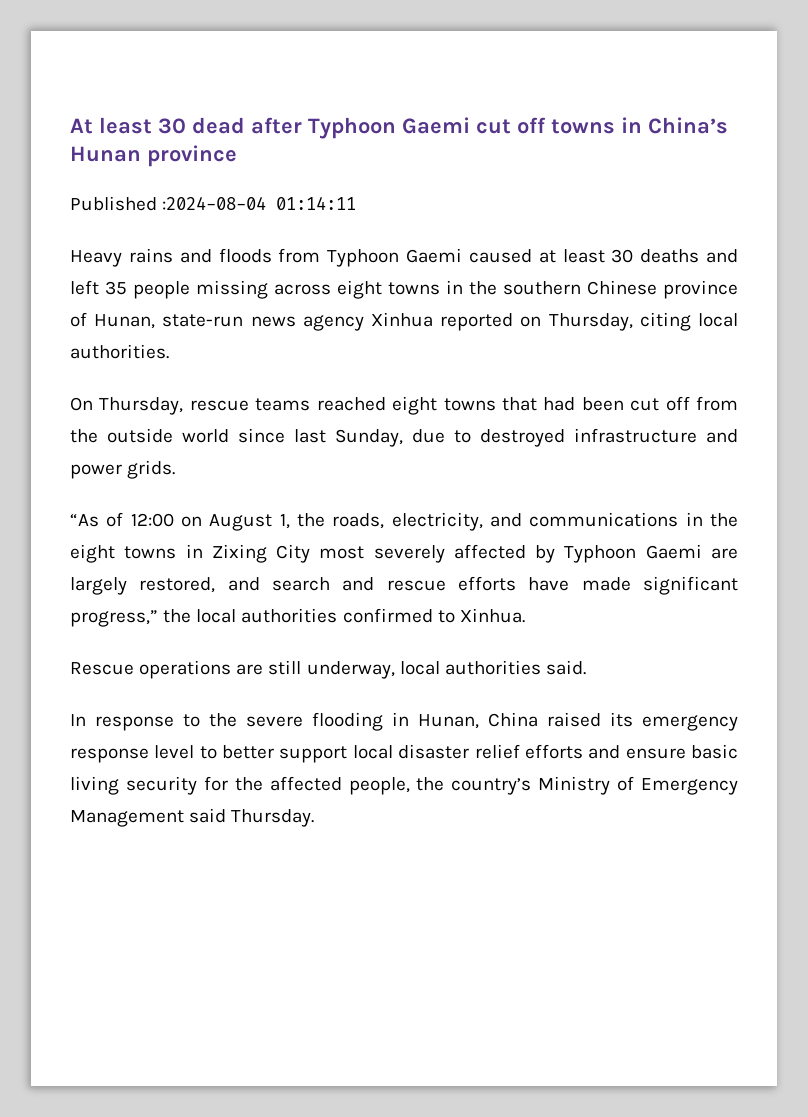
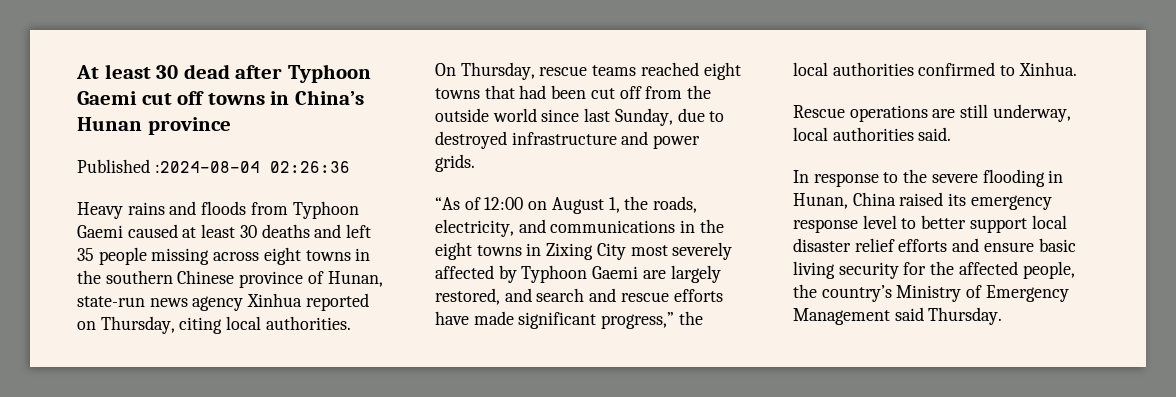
- Published :2024-08-04 01:14:11
+ Published :2024-08-04 02:26:36

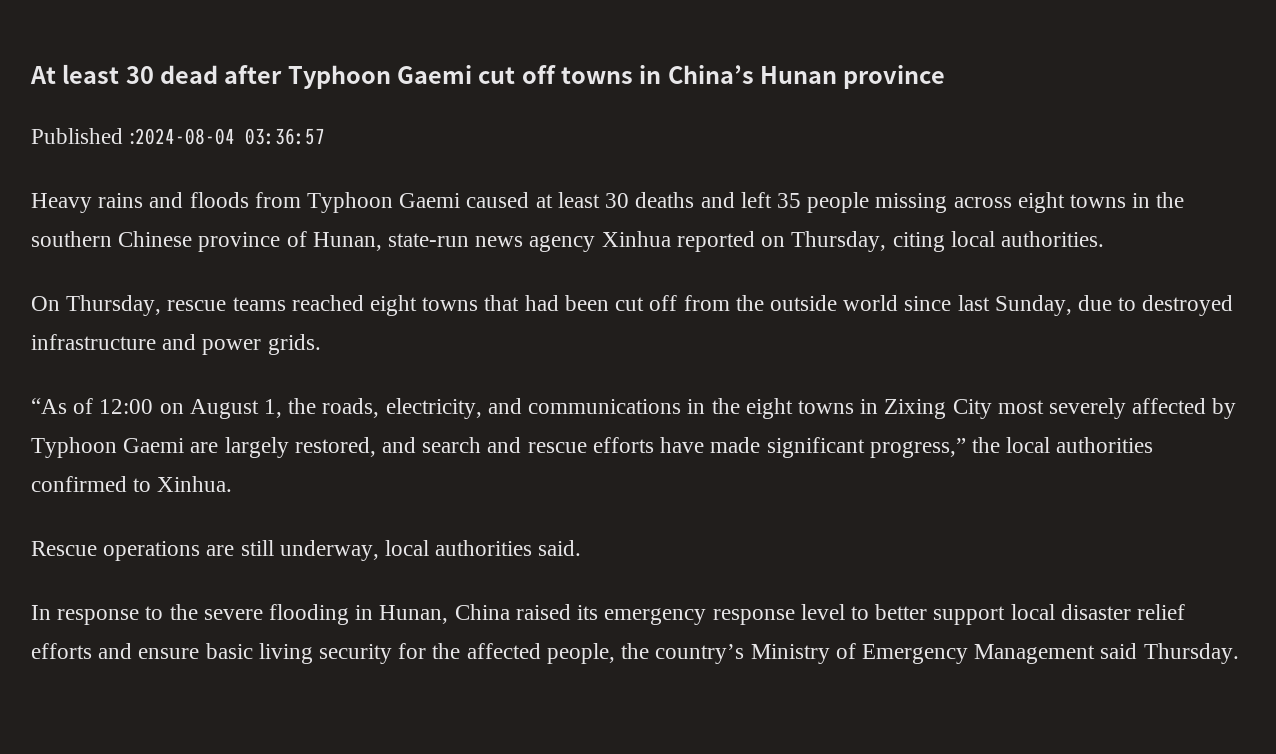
- Published :2024-08-04 02:26:36
+ Published :2024-08-04 03:36:57

